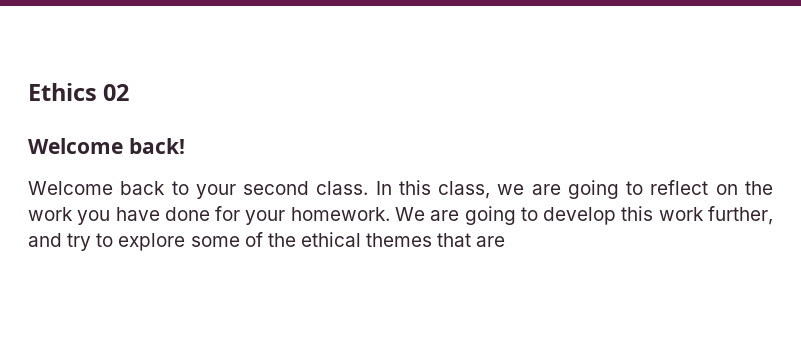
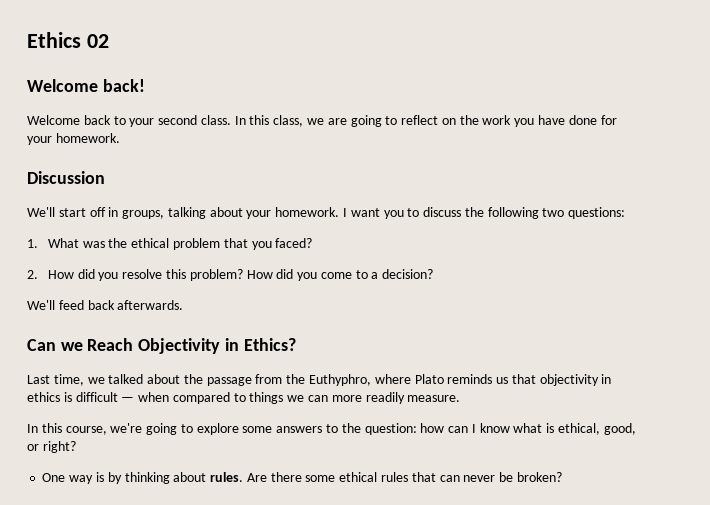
- In this class, we are going to reflect on the work you have done for your homework. We are going to develop this work further, and try to explore some of the ethical themes that are
+ In this class, we are going to reflect on the work you have done for your homework.
+ Discussion
+ We'll start off in groups, talking about your homework. I want you to discuss the following two questions:
+ 1. What was the ethical problem that you faced?
+ 2. How did you resolve this problem? How did you come to a decision?
+ We'll feed back afterwards.
+ Can we Reach Objectivity in Ethics?
+ Last time, we talked about the passage from the Euthyphro, where Plato reminds us that objectivity in ethics is difficult — when compared to things we can more readily measure.
+ In this course, we're going to explore some answers to the question: how can I know what is ethical, good, or right?
+ One way is by thinking about rules. Are there some ethical rules that can never be broken?

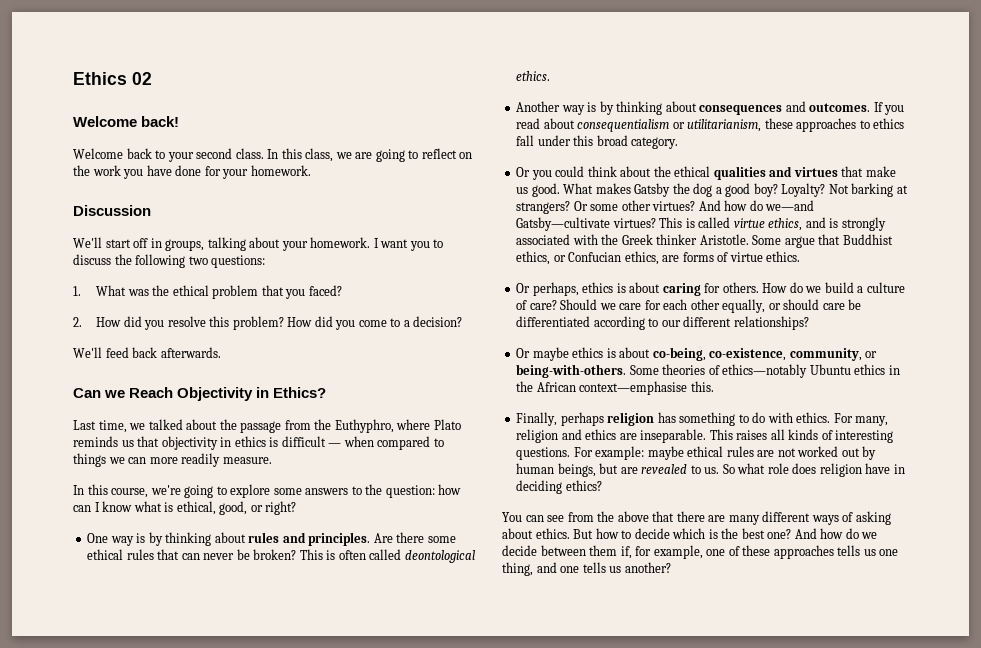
- One way is by thinking about rules.
+ One way is by thinking about rules and principles.
+ This is often called deontological ethics.
+ Another way is by thinking about consequences and outcomes. If you read about consequentialism or utilitarianism, these approaches to ethics fall under this broad category.
+ Or you could think about the ethical qualities and virtues that make us good. What makes Gatsby the dog a good boy? Loyalty? Not barking at strangers? Or some other virtues? And how do we—and Gatsby—cultivate virtues? This is called virtue ethics, and is strongly associated with the Greek thinker Aristotle. Some argue that Buddhist ethics, or Confucian ethics, are forms of virtue ethics.
+ Or perhaps, ethics is about caring for others. How do we build a culture of care? Should we care for each other equally, or should care be differentiated according to our different relationships?
+ Or maybe ethics is about co-being, co-existence, community, or being-with-others. Some theories of ethics—notably Ubuntu ethics in the African context—emphasise this.
+ Finally, perhaps religion has something to do with ethics. For many, religion and ethics are inseparable. This raises all kinds of interesting questions. For example: maybe ethical rules are not worked out by human beings, but are revealed to us. So what role does religion have in deciding ethics?
+ You can see from the above that there are many different ways of asking about ethics. But how to decide which is the best one? And how do we decide between them if, for example, one of these approaches tells us one thing, and one tells us another?

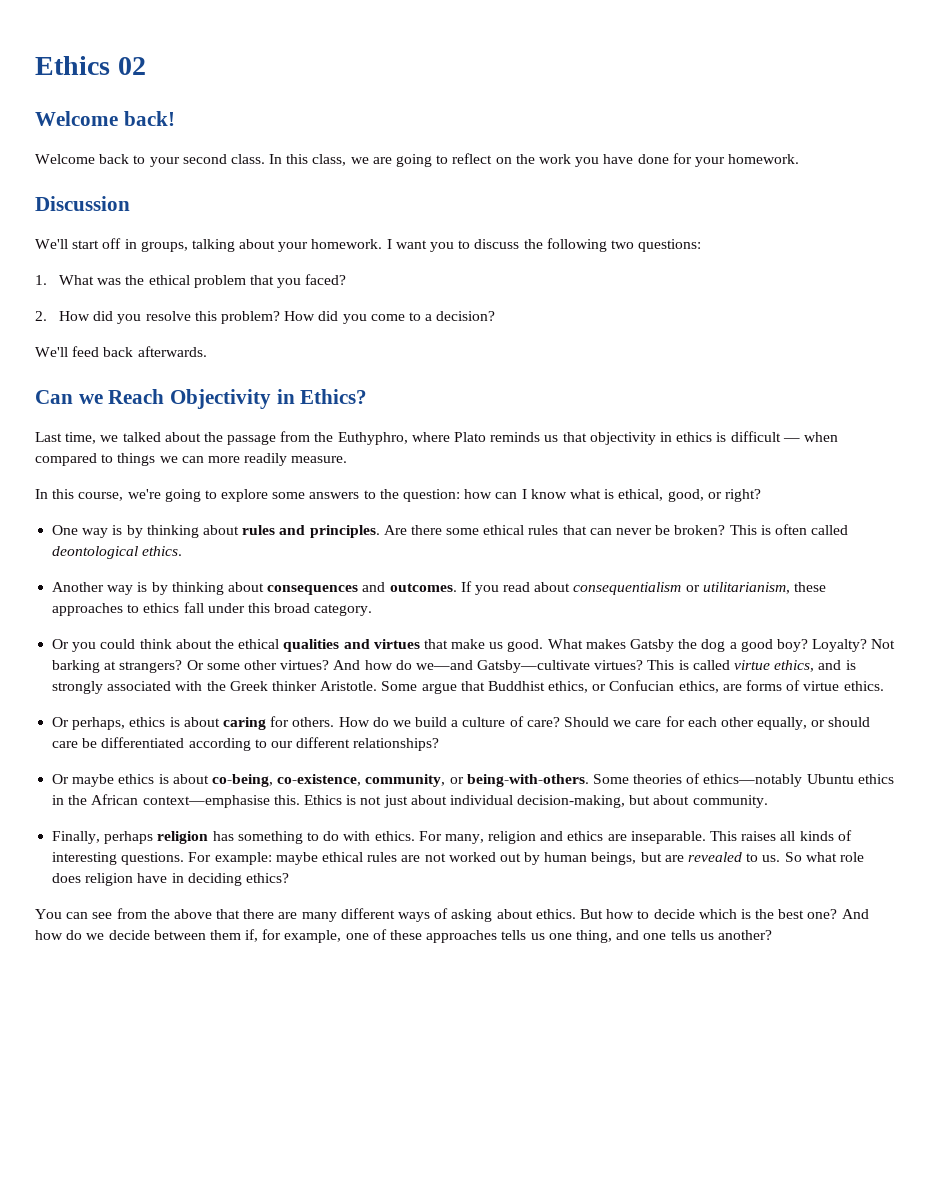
+ Ethics is not just about individual decision-making, but about community.

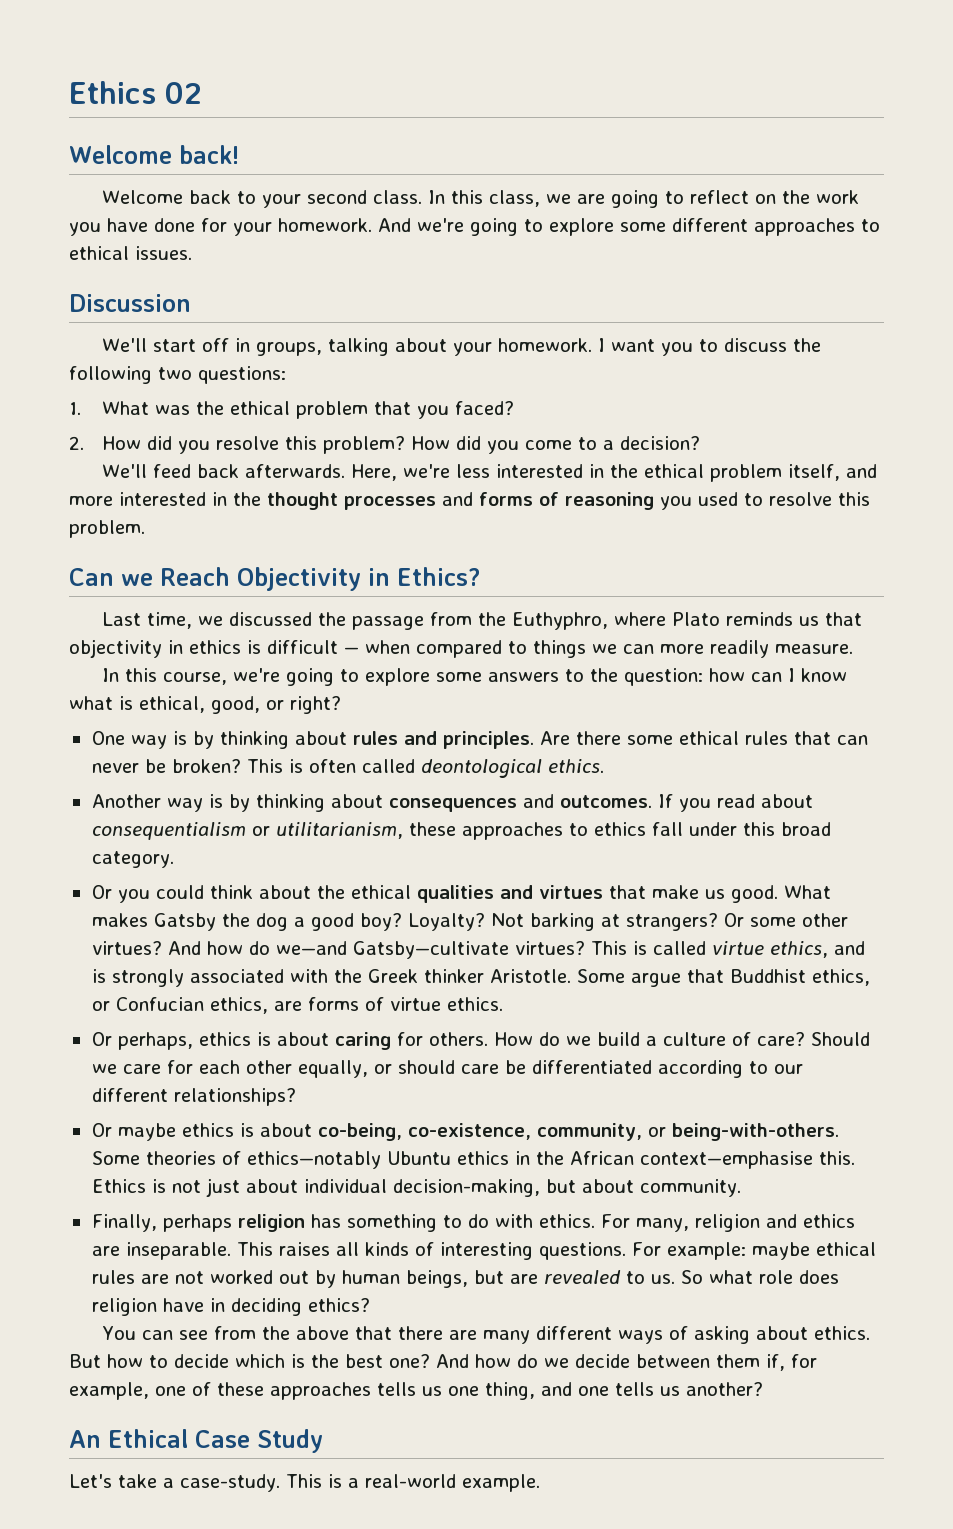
+ And we're going to explore some different approaches to ethical issues.
+ Here, we're less interested in the ethical problem itself, and more interested in the thought processes and forms of reasoning you used to resolve this problem.
- Last time, we talked about the passage from the Euthyphro, where Plato reminds us that objectivity in ethics is difficult — when compared to things we can more readily measure.
+ Last time, we discussed the passage from the Euthyphro, where Plato reminds us that objectivity in ethics is difficult — when compared to things we can more readily measure.
+ An Ethical Case Study
+ Let's take a case-study. This is a real-world example.

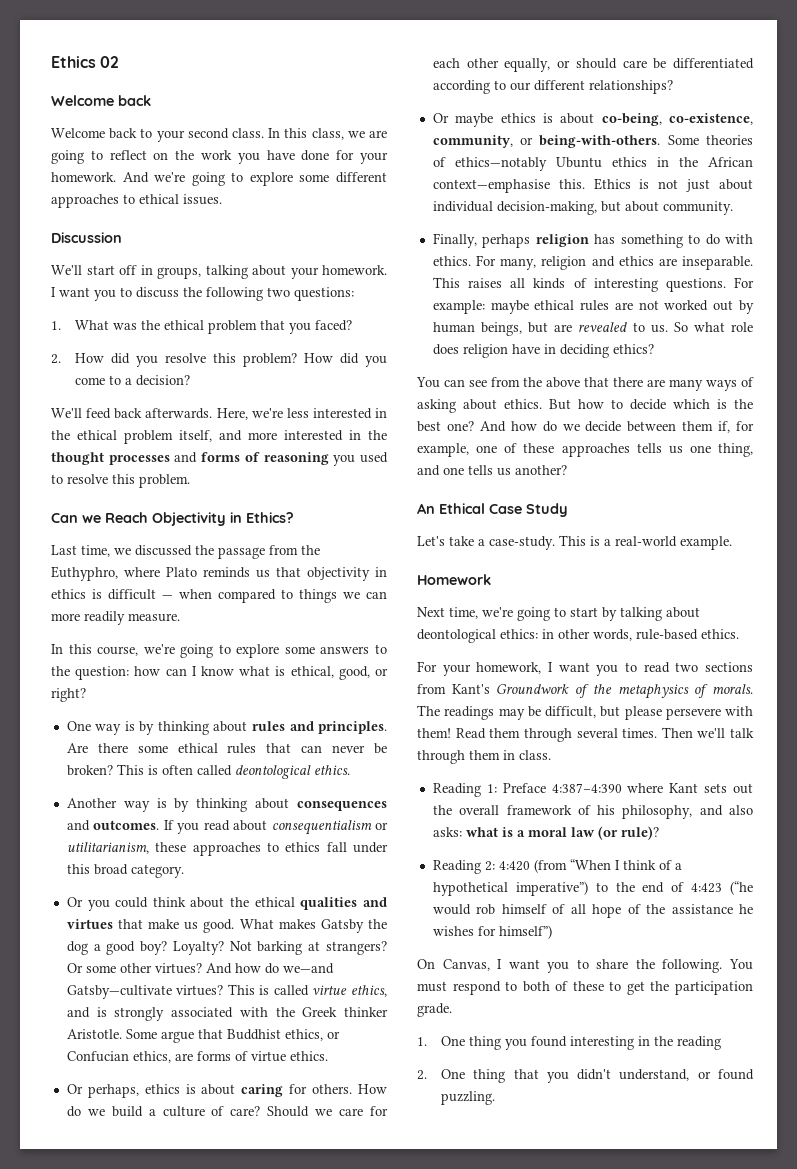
  Ethics 02
- Welcome back!
+ Welcome back
- You can see from the above that there are many different ways of asking about ethics.
+ You can see from the above that there are many ways of asking about ethics.
+ Homework
+ Next time, we're going to start by talking about deontological ethics: in other words, rule-based ethics.
+ For your homework, I want you to read two sections from Kant's Groundwork of the metaphysics of morals. The readings may be difficult, but please persevere with them! Read them through several times. Then we'll talk through them in class.
+ Reading 1: Preface 4:387–4:390 where Kant sets out the overall framework of his philosophy, and also asks: what is a moral law (or rule)?
+ Reading 2: 4:420 (from “When I think of a hypothetical imperative”) to the end of 4:423 (“he would rob himself of all hope of the assistance he wishes for himself”)
+ On Canvas, I want you to share the following. You must respond to both of these to get the participation grade.
+ 1. One thing you found interesting in the reading
+ 2. One thing that you didn't understand, or found puzzling.

